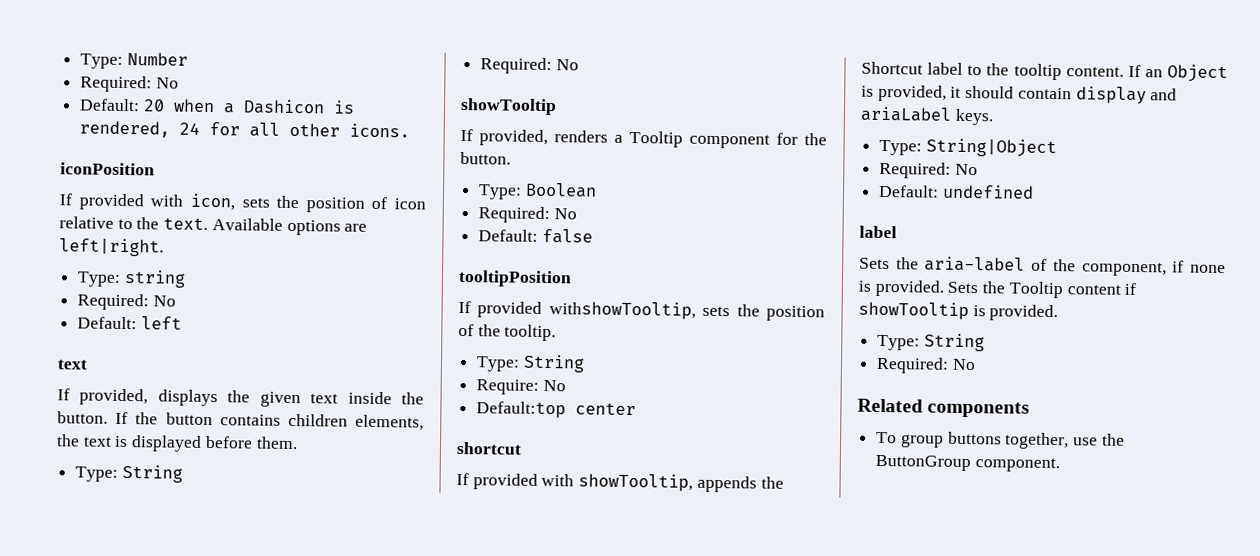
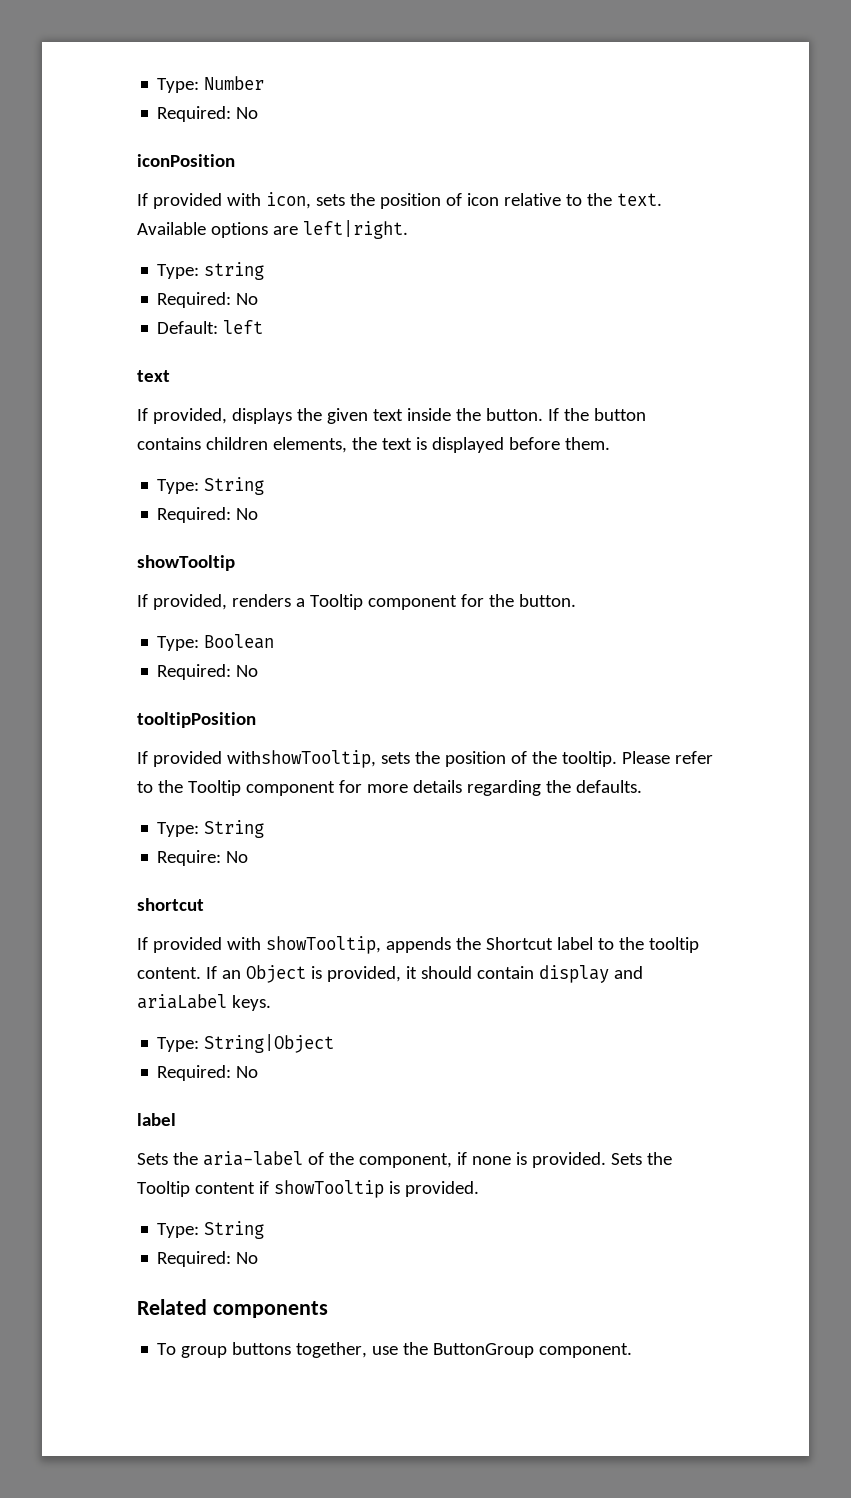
- Default: 20 when a Dashicon is rendered, 24 for all other icons.
- Default: false
+ Please refer to the Tooltip component for more details regarding the defaults.
- Default:top center
- Default: undefined

